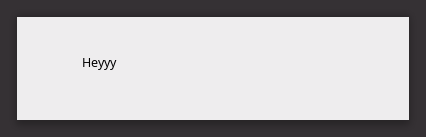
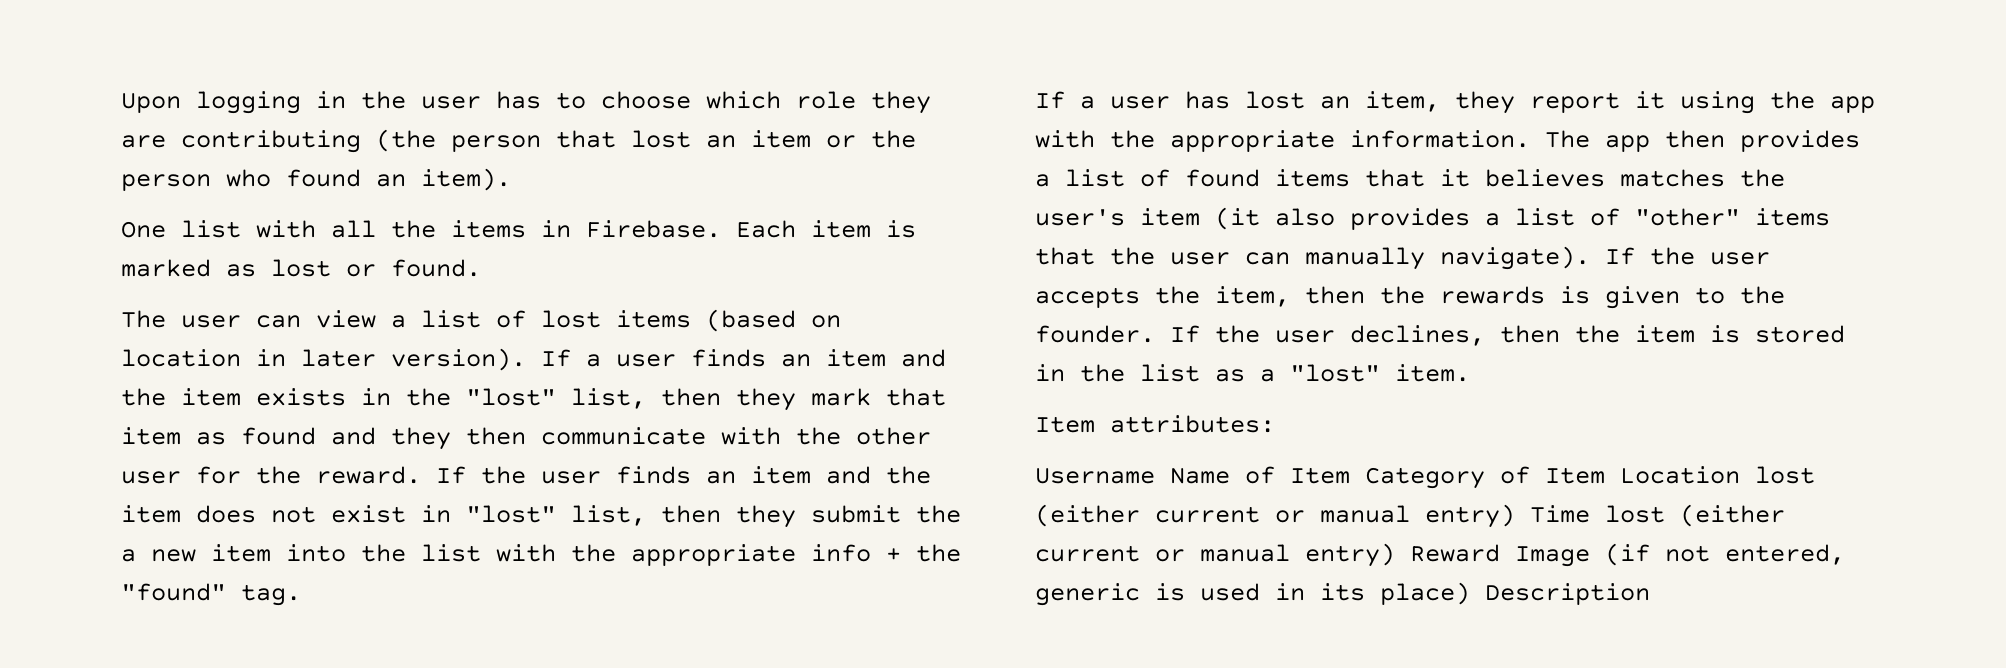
- Heyyy
+ Upon logging in the user has to choose which role they are contributing (the person that lost an item or the person who found an item).
+ One list with all the items in Firebase. Each item is marked as lost or found.
+ The user can view a list of lost items (based on location in later version). If a user finds an item and the item exists in the "lost" list, then they mark that item as found and they then communicate with the other user for the reward. If the user finds an item and the item does not exist in "lost" list, then they submit the a new item into the list with the appropriate info + the "found" tag.
+ If a user has lost an item, they report it using the app with the appropriate information. The app then provides a list of found items that it believes matches the user's item (it also provides a list of "other" items that the user can manually navigate). If the user accepts the item, then the rewards is given to the founder. If the user declines, then the item is stored in the list as a "lost" item.
+ Item attributes:
+ Username Name of Item Category of Item Location lost (either current or manual entry) Time lost (either current or manual entry) Reward Image (if not entered, generic is used in its place) Description

